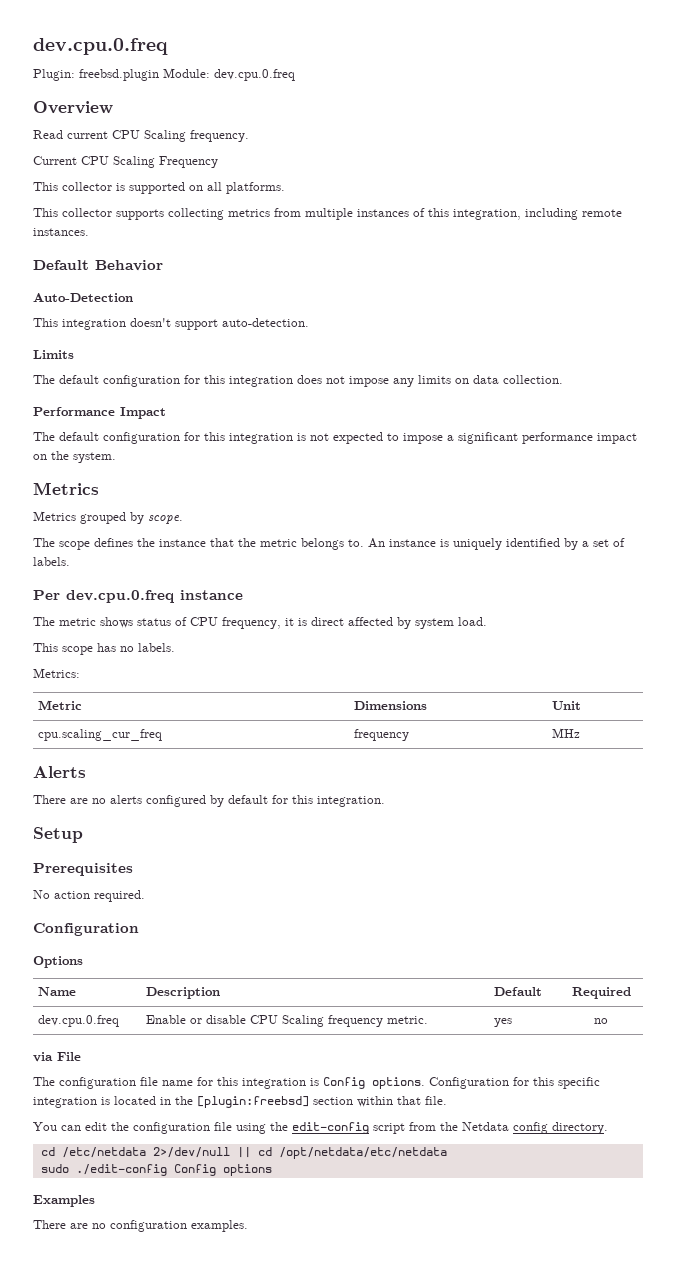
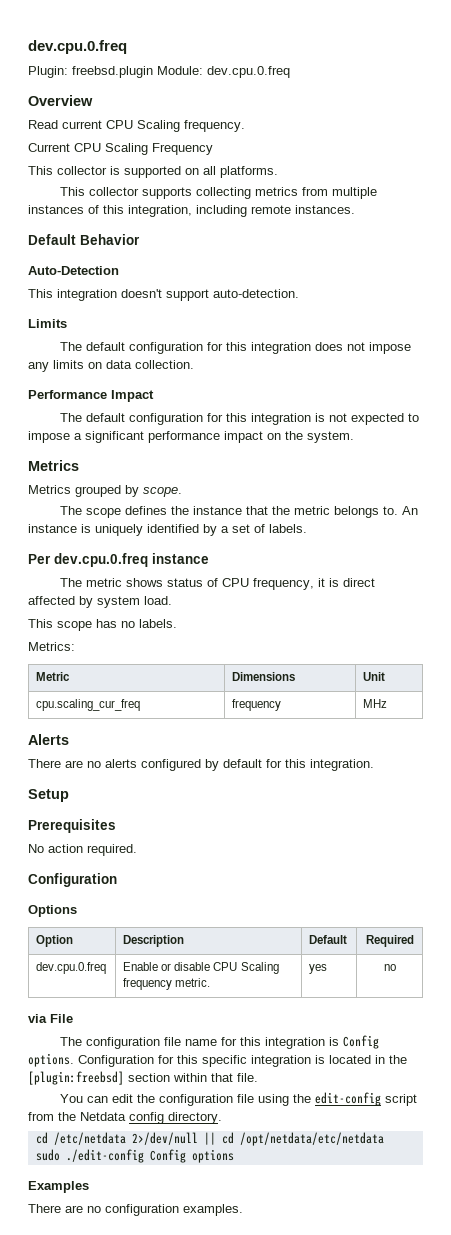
- Name | Description | Default | Required
+ Option | Description | Default | Required

